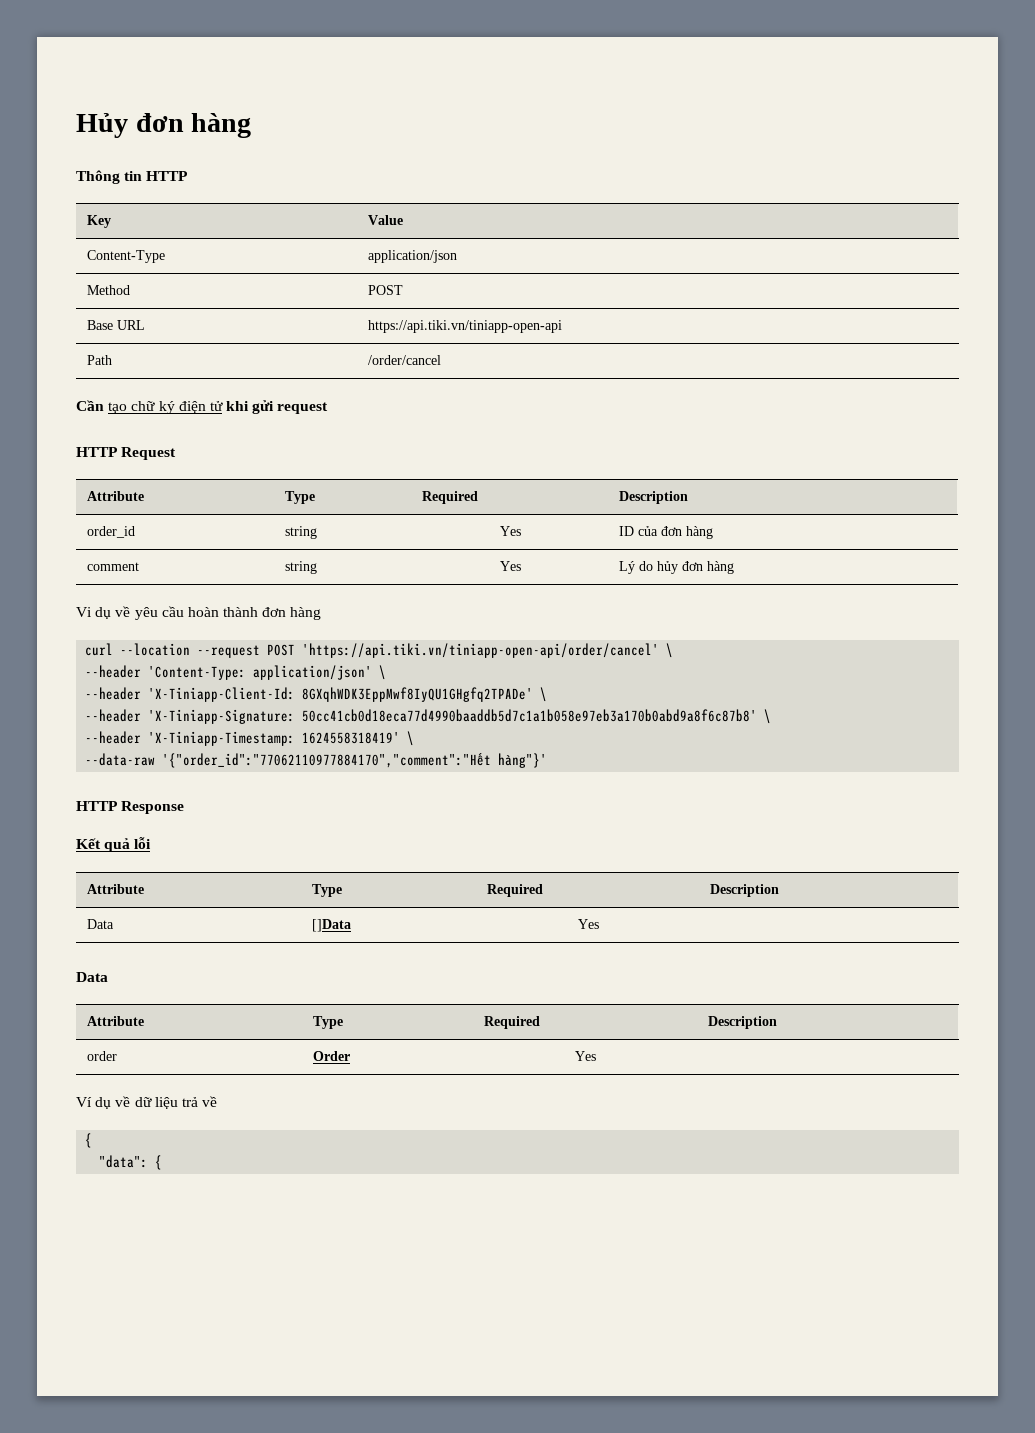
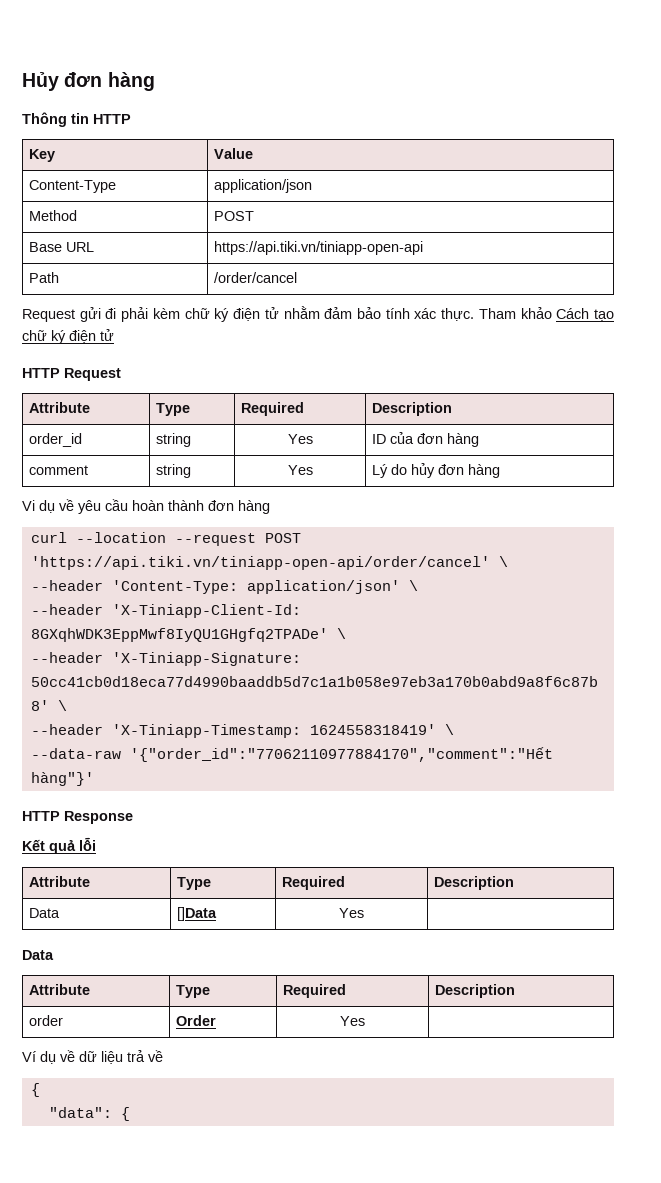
- Cần tạo chữ ký điện tử khi gửi request
+ Request gửi đi phải kèm chữ ký điện tử nhằm đảm bảo tính xác thực. Tham khảo Cách tạo chữ ký điện tử

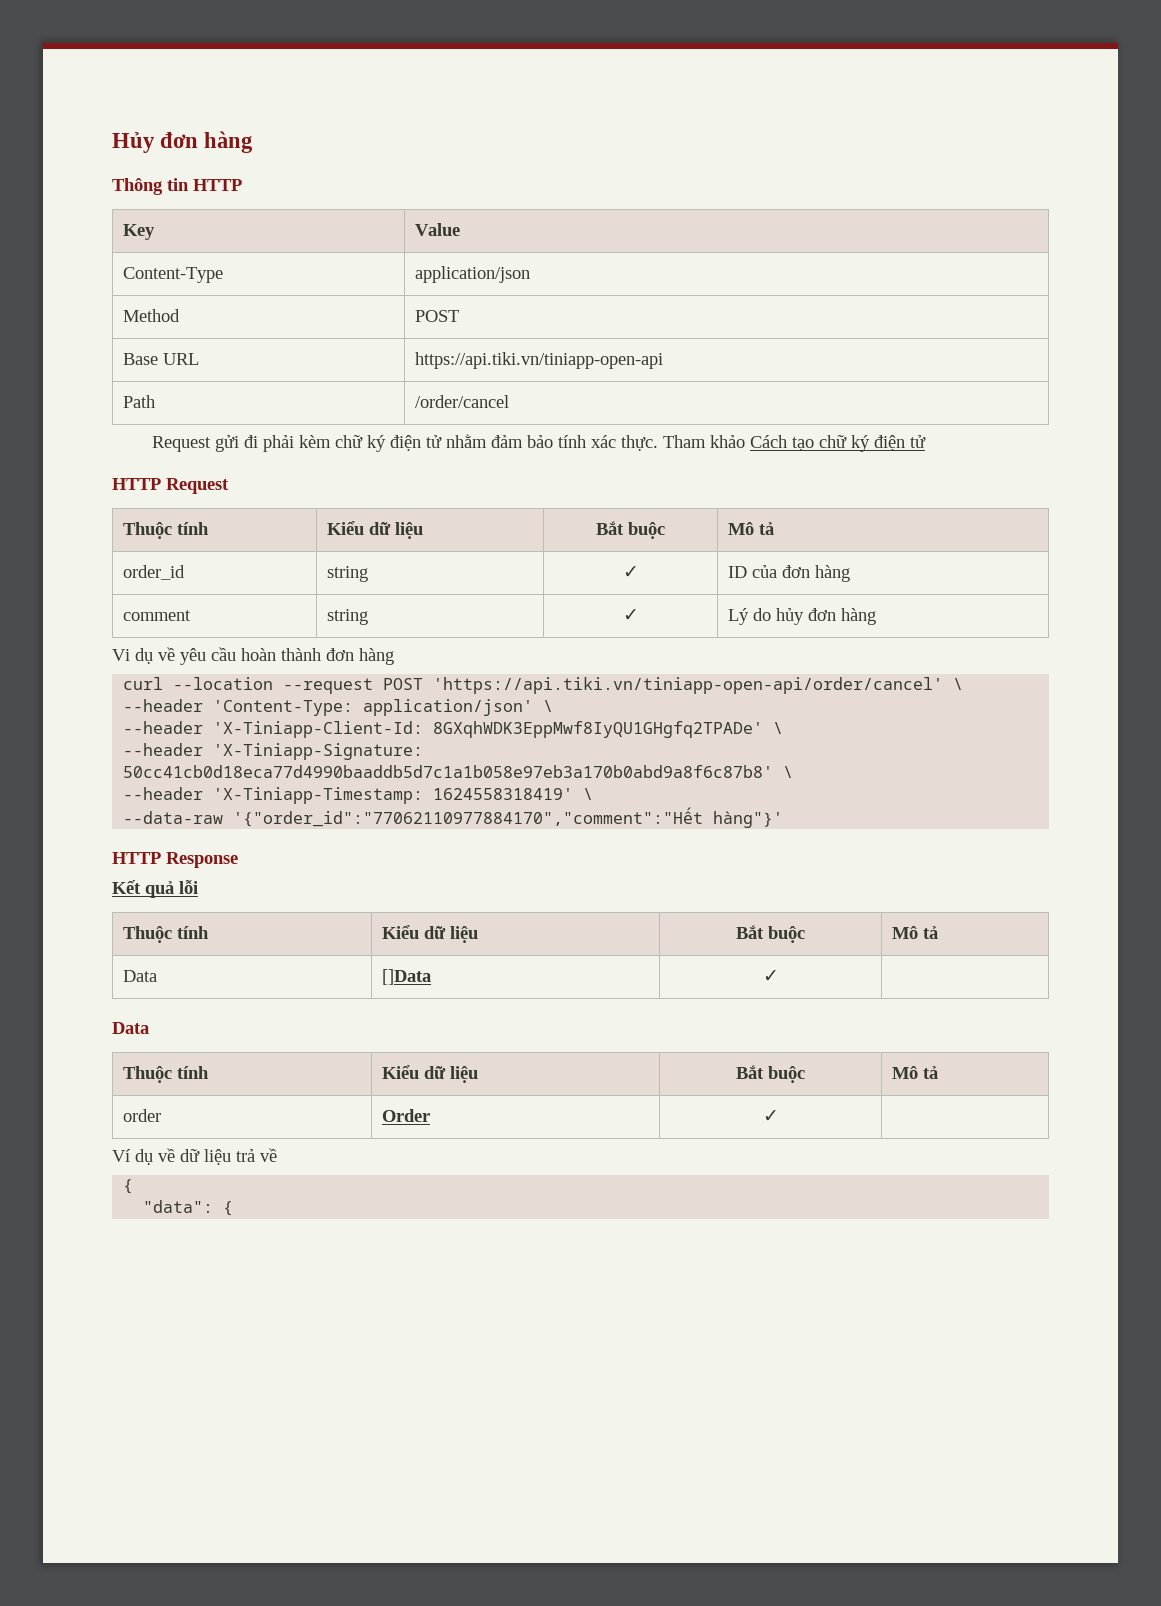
  HTTP Request
- Attribute | Type | Required | Description
+ Thuộc tính | Kiểu dữ liệu | Bắt buộc | Mô tả
- order_id | string | Yes | ID của đơn hàng
+ order_id | string | ✓ | ID của đơn hàng
- comment | string | Yes | Lý do hủy đơn hàng
+ comment | string | ✓ | Lý do hủy đơn hàng
  Kết quả lỗi
- Attribute | Type | Required | Description
+ Thuộc tính | Kiểu dữ liệu | Bắt buộc | Mô tả
- Data | []Data | Yes |
+ Data | []Data | ✓ |
  Data
- Attribute | Type | Required | Description
+ Thuộc tính | Kiểu dữ liệu | Bắt buộc | Mô tả
- order | Order | Yes |
+ order | Order | ✓ |

